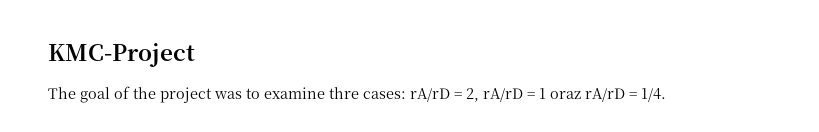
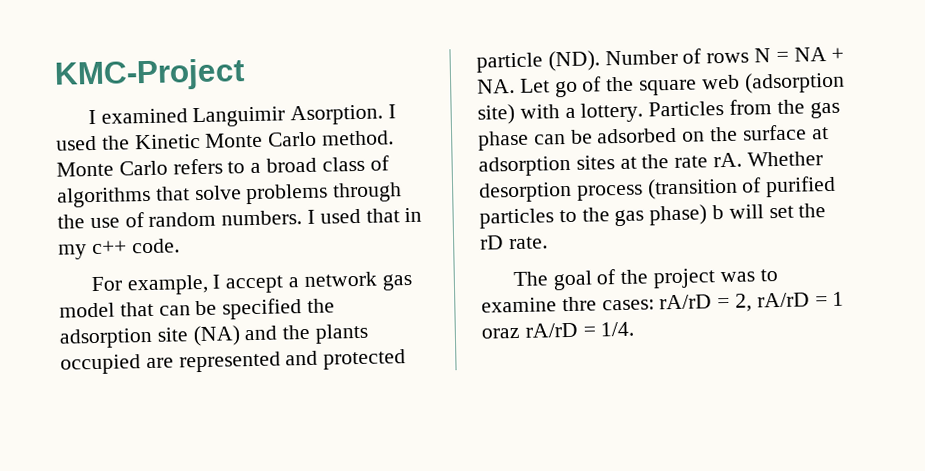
+ I examined Languimir Asorption. I used the Kinetic Monte Carlo method. Monte Carlo refers to a broad class of algorithms that solve problems through the use of random numbers. I used that in my c++ code.
+ For example, I accept a network gas model that can be specified the adsorption site (NA) and the plants occupied are represented and protected particle (ND). Number of rows N = NA + NA. Let go of the square web (adsorption site) with a lottery. Particles from the gas phase can be adsorbed on the surface at adsorption sites at the rate rA. Whether desorption process (transition of purified particles to the gas phase) b will set the rD rate.

